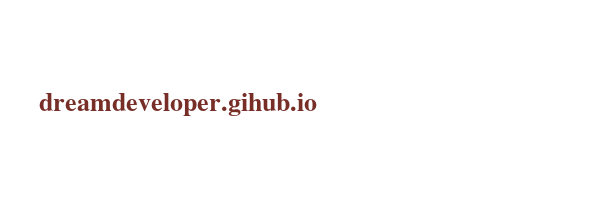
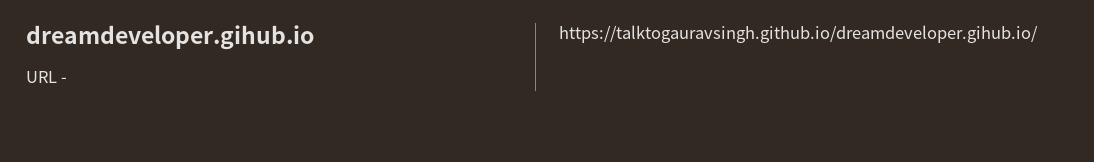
+ URL - https://talktogauravsingh.github.io/dreamdeveloper.gihub.io/

